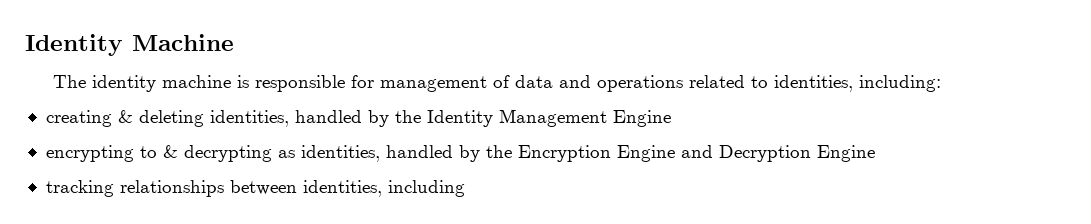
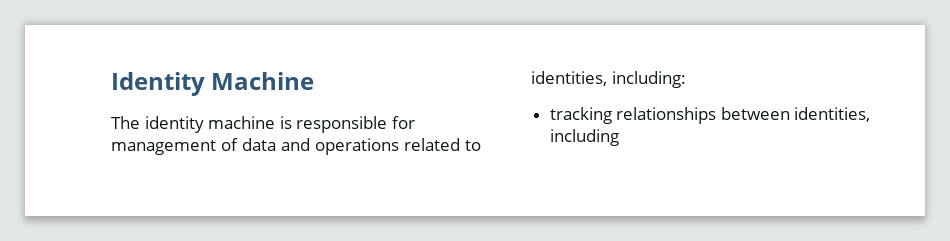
- creating & deleting identities, handled by the Identity Management Engine
- encrypting to & decrypting as identities, handled by the Encryption Engine and Decryption Engine

